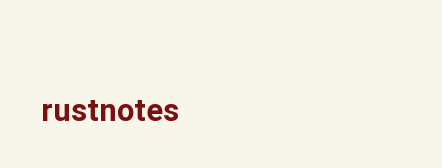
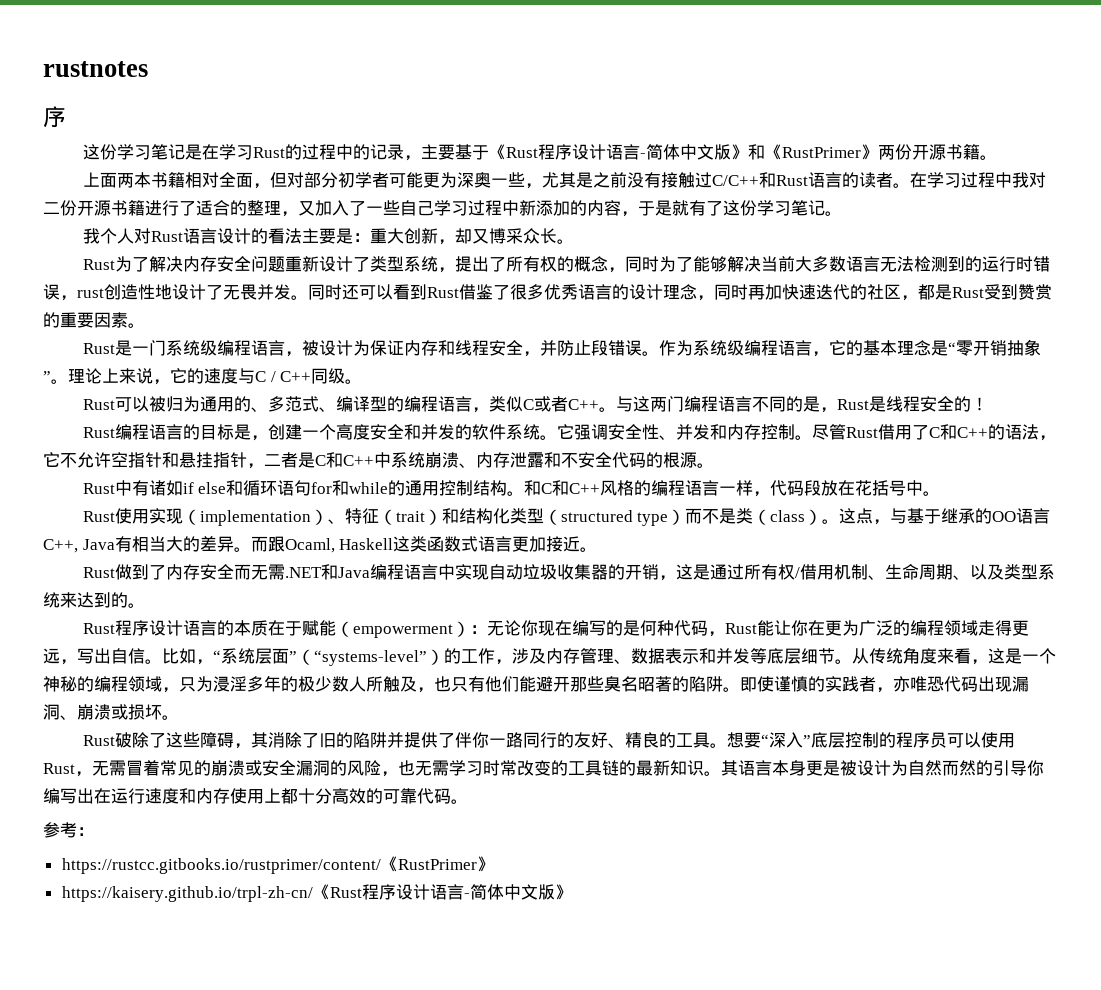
  rustnotes
+ 序
+ 这份学习笔记是在学习Rust的过程中的记录，主要基于《Rust程序设计语言-简体中文版》和《RustPrimer》两份开源书籍。
+ 上面两本书籍相对全面，但对部分初学者可能更为深奥一些，尤其是之前没有接触过C/C++和Rust语言的读者。在学习过程中我对二份开源书籍进行了适合的整理，又加入了一些自己学习过程中新添加的内容，于是就有了这份学习笔记。
+ 我个人对Rust语言设计的看法主要是：重大创新，却又博采众长。
+ Rust为了解决内存安全问题重新设计了类型系统，提出了所有权的概念，同时为了能够解决当前大多数语言无法检测到的运行时错误，rust创造性地设计了无畏并发。同时还可以看到Rust借鉴了很多优秀语言的设计理念，同时再加快速迭代的社区，都是Rust受到赞赏的重要因素。
+ Rust是一门系统级编程语言，被设计为保证内存和线程安全，并防止段错误。作为系统级编程语言，它的基本理念是“零开销抽象”。理论上来说，它的速度与C / C++同级。
+ Rust可以被归为通用的、多范式、编译型的编程语言，类似C或者C++。与这两门编程语言不同的是，Rust是线程安全的！
+ Rust编程语言的目标是，创建一个高度安全和并发的软件系统。它强调安全性、并发和内存控制。尽管Rust借用了C和C++的语法，它不允许空指针和悬挂指针，二者是C和C++中系统崩溃、内存泄露和不安全代码的根源。
+ Rust中有诸如if else和循环语句for和while的通用控制结构。和C和C++风格的编程语言一样，代码段放在花括号中。
+ Rust使用实现（implementation）、特征（trait）和结构化类型（structured type）而不是类（class）。这点，与基于继承的OO语言C++, Java有相当大的差异。而跟Ocaml, Haskell这类函数式语言更加接近。
+ Rust做到了内存安全而无需.NET和Java编程语言中实现自动垃圾收集器的开销，这是通过所有权/借用机制、生命周期、以及类型系统来达到的。
+ Rust程序设计语言的本质在于赋能（empowerment）：无论你现在编写的是何种代码，Rust能让你在更为广泛的编程领域走得更远，写出自信。比如，“系统层面”（“systems-level”）的工作，涉及内存管理、数据表示和并发等底层细节。从传统角度来看，这是一个神秘的编程领域，只为浸淫多年的极少数人所触及，也只有他们能避开那些臭名昭著的陷阱。即使谨慎的实践者，亦唯恐代码出现漏洞、崩溃或损坏。
+ Rust破除了这些障碍，其消除了旧的陷阱并提供了伴你一路同行的友好、精良的工具。想要“深入”底层控制的程序员可以使用Rust，无需冒着常见的崩溃或安全漏洞的风险，也无需学习时常改变的工具链的最新知识。其语言本身更是被设计为自然而然的引导你编写出在运行速度和内存使用上都十分高效的可靠代码。
+ 参考：
+ https://rustcc.gitbooks.io/rustprimer/content/《RustPrimer》
+ https://kaisery.github.io/trpl-zh-cn/《Rust程序设计语言-简体中文版》

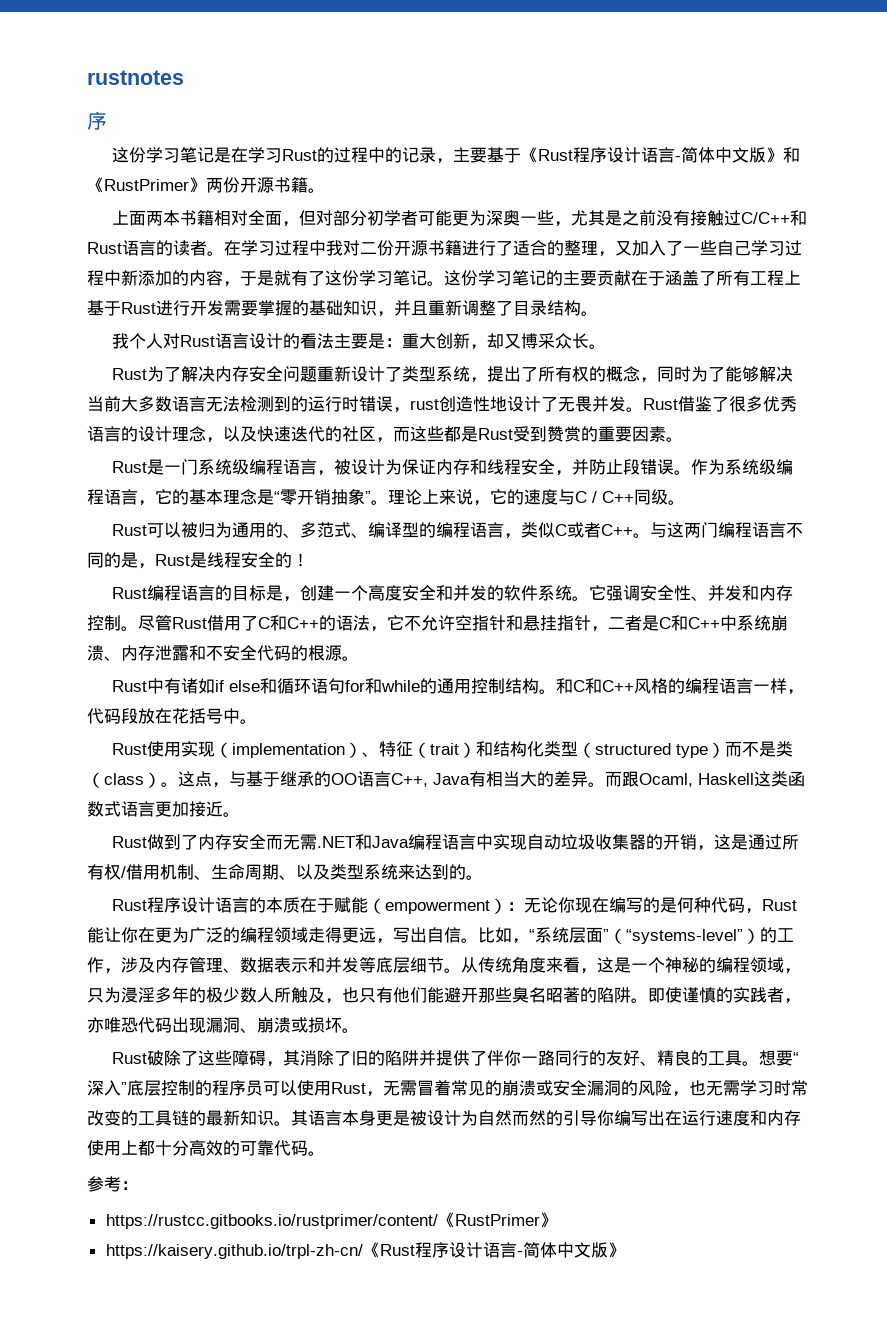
+ 这份学习笔记的主要贡献在于涵盖了所有工程上基于Rust进行开发需要掌握的基础知识，并且重新调整了目录结构。
- 同时还可以看到Rust借鉴了很多优秀语言的设计理念，同时再加快速迭代的社区，都是Rust受到赞赏的重要因素。
+ Rust借鉴了很多优秀语言的设计理念，以及快速迭代的社区，而这些都是Rust受到赞赏的重要因素。

